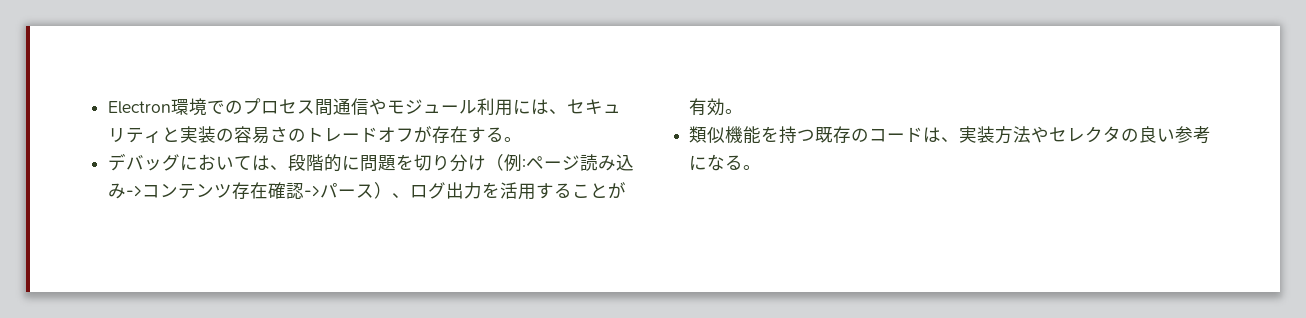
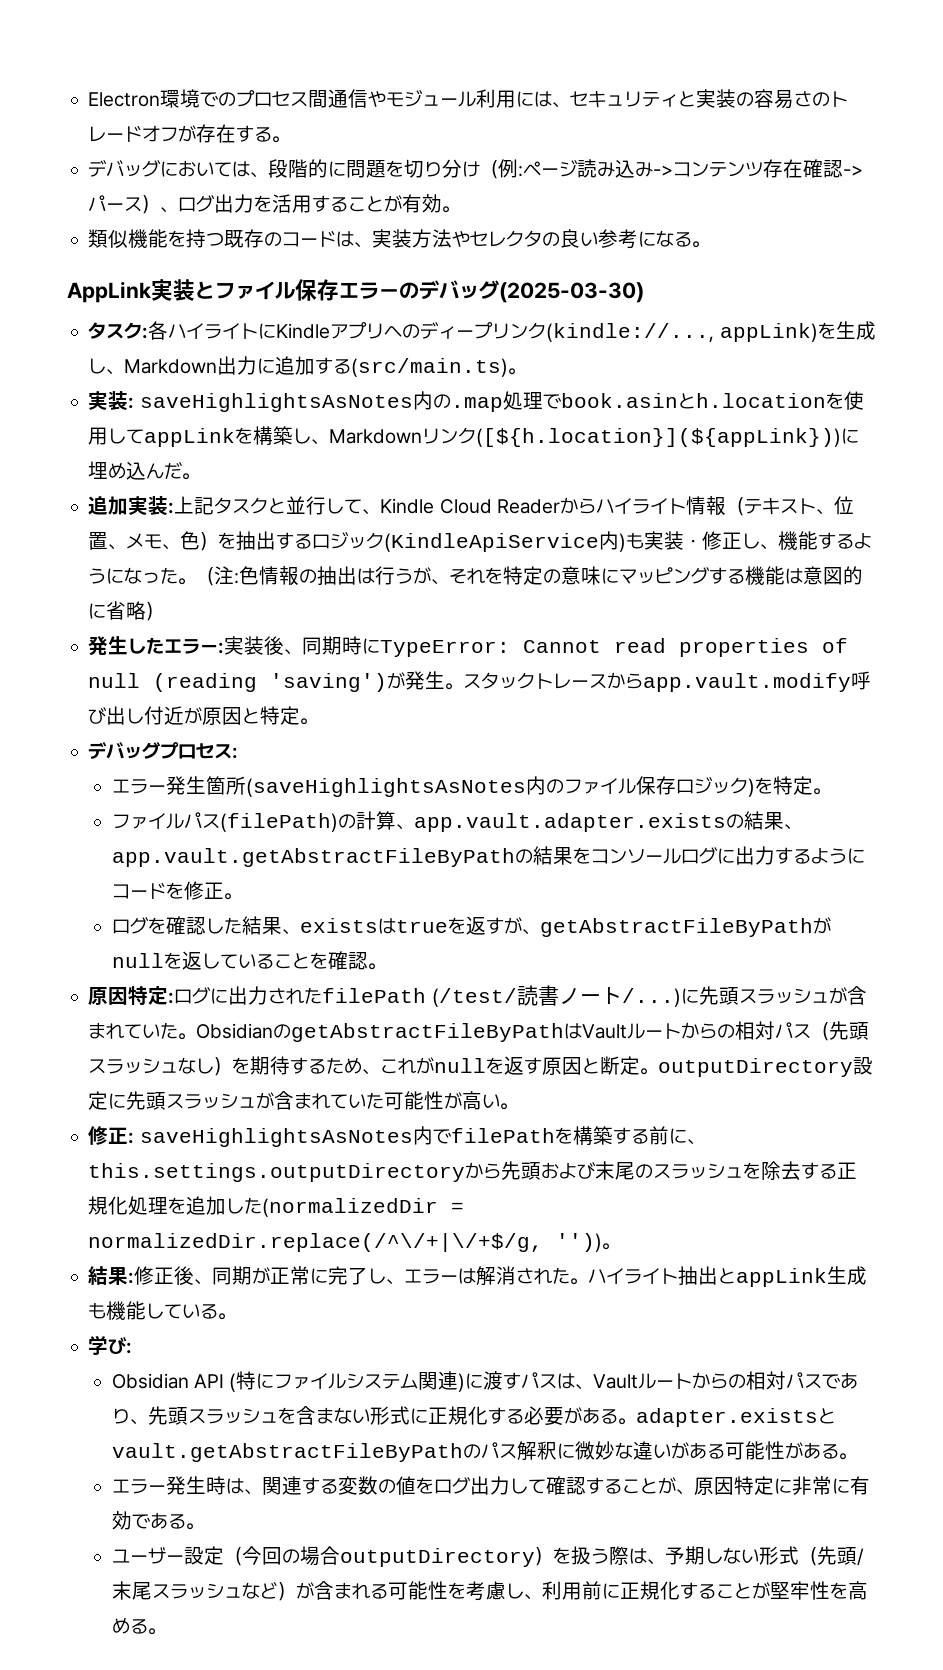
+ AppLink実装とファイル保存エラーのデバッグ(2025-03-30)
+ タスク:各ハイライトにKindleアプリへのディープリンク(kindle://..., appLink)を生成し、Markdown出力に追加する(src/main.ts)。
+ 実装: saveHighlightsAsNotes内の.map処理でbook.asinとh.locationを使用してappLinkを構築し、Markdownリンク([${h.location}](${appLink}))に埋め込んだ。
+ 追加実装:上記タスクと並行して、Kindle Cloud Readerからハイライト情報（テキスト、位置、メモ、色）を抽出するロジック(KindleApiService内)も実装・修正し、機能するようになった。（注:色情報の抽出は行うが、それを特定の意味にマッピングする機能は意図的に省略）
+ 発生したエラー:実装後、同期時にTypeError: Cannot read properties of null (reading 'saving')が発生。スタックトレースからapp.vault.modify呼び出し付近が原因と特定。
+ デバッグプロセス:
+ エラー発生箇所(saveHighlightsAsNotes内のファイル保存ロジック)を特定。
+ ファイルパス(filePath)の計算、app.vault.adapter.existsの結果、app.vault.getAbstractFileByPathの結果をコンソールログに出力するようにコードを修正。
+ ログを確認した結果、existsはtrueを返すが、getAbstractFileByPathがnullを返していることを確認。
+ 原因特定:ログに出力されたfilePath (/test/読書ノート/...)に先頭スラッシュが含まれていた。ObsidianのgetAbstractFileByPathはVaultルートからの相対パス（先頭スラッシュなし）を期待するため、これがnullを返す原因と断定。outputDirectory設定に先頭スラッシュが含まれていた可能性が高い。
+ 修正: saveHighlightsAsNotes内でfilePathを構築する前に、this.settings.outputDirectoryから先頭および末尾のスラッシュを除去する正規化処理を追加した(normalizedDir = normalizedDir.replace(/^\/+|\/+$/g, ''))。
+ 結果:修正後、同期が正常に完了し、エラーは解消された。ハイライト抽出とappLink生成も機能している。
+ 学び:
+ Obsidian API (特にファイルシステム関連)に渡すパスは、Vaultルートからの相対パスであり、先頭スラッシュを含まない形式に正規化する必要がある。adapter.existsとvault.getAbstractFileByPathのパス解釈に微妙な違いがある可能性がある。
+ エラー発生時は、関連する変数の値をログ出力して確認することが、原因特定に非常に有効である。
+ ユーザー設定（今回の場合outputDirectory）を扱う際は、予期しない形式（先頭/末尾スラッシュなど）が含まれる可能性を考慮し、利用前に正規化することが堅牢性を高める。

